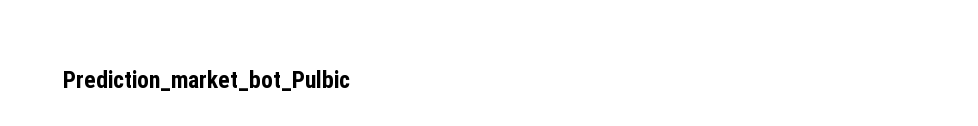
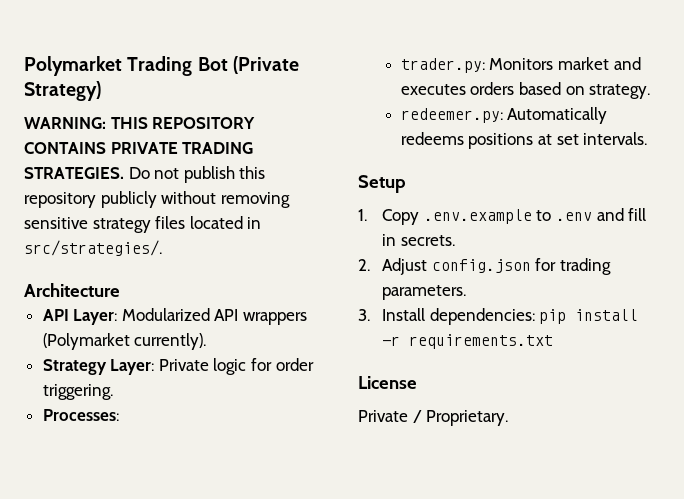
- Prediction_market_bot_Pulbic
+ Polymarket Trading Bot (Private Strategy)
+ WARNING: THIS REPOSITORY CONTAINS PRIVATE TRADING STRATEGIES. Do not publish this repository publicly without removing sensitive strategy files located in src/strategies/.
+ Architecture
+ API Layer: Modularized API wrappers (Polymarket currently).
+ Strategy Layer: Private logic for order triggering.
+ Processes:
+ trader.py: Monitors market and executes orders based on strategy.
+ redeemer.py: Automatically redeems positions at set intervals.
+ Setup
+ 1. Copy .env.example to .env and fill in secrets.
+ 2. Adjust config.json for trading parameters.
+ 3. Install dependencies: pip install -r requirements.txt
+ License
+ Private / Proprietary.

